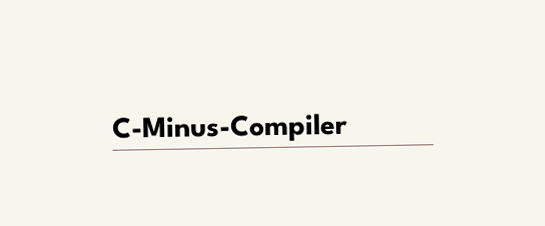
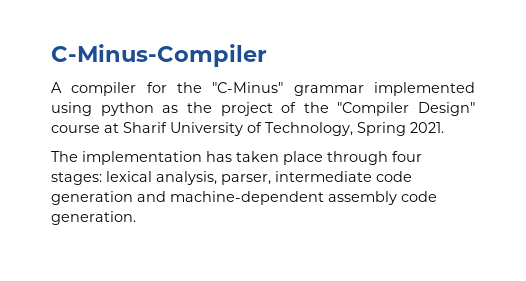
+ A compiler for the "C-Minus" grammar implemented using python as the project of the "Compiler Design" course at Sharif University of Technology, Spring 2021.
+ The implementation has taken place through four stages: lexical analysis, parser, intermediate code generation and machine-dependent assembly code generation.

